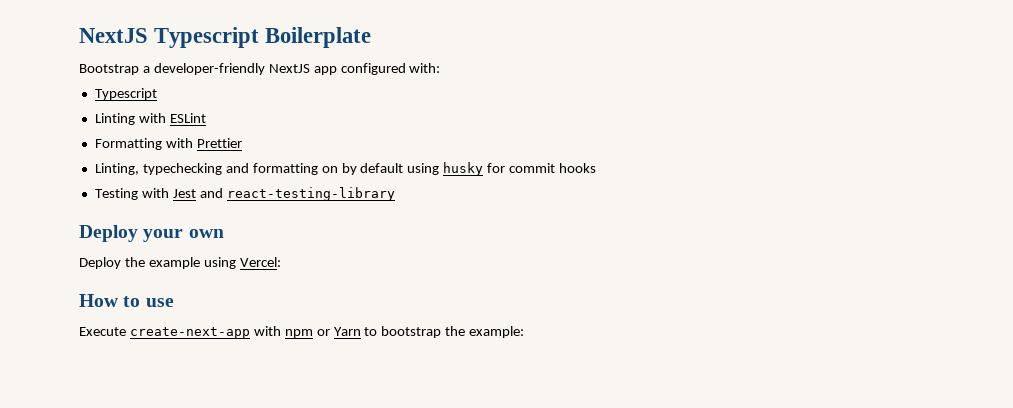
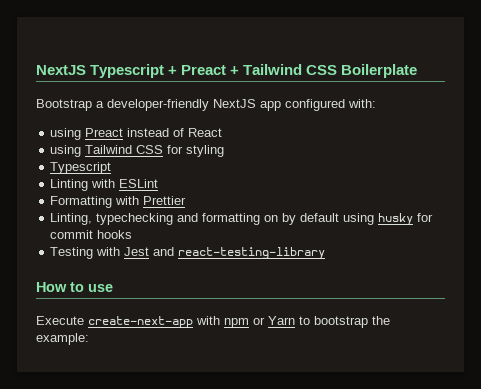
- NextJS Typescript Boilerplate
+ NextJS Typescript + Preact + Tailwind CSS Boilerplate
+ using Preact instead of React
+ using Tailwind CSS for styling
- Deploy your own
- Deploy the example using Vercel:

